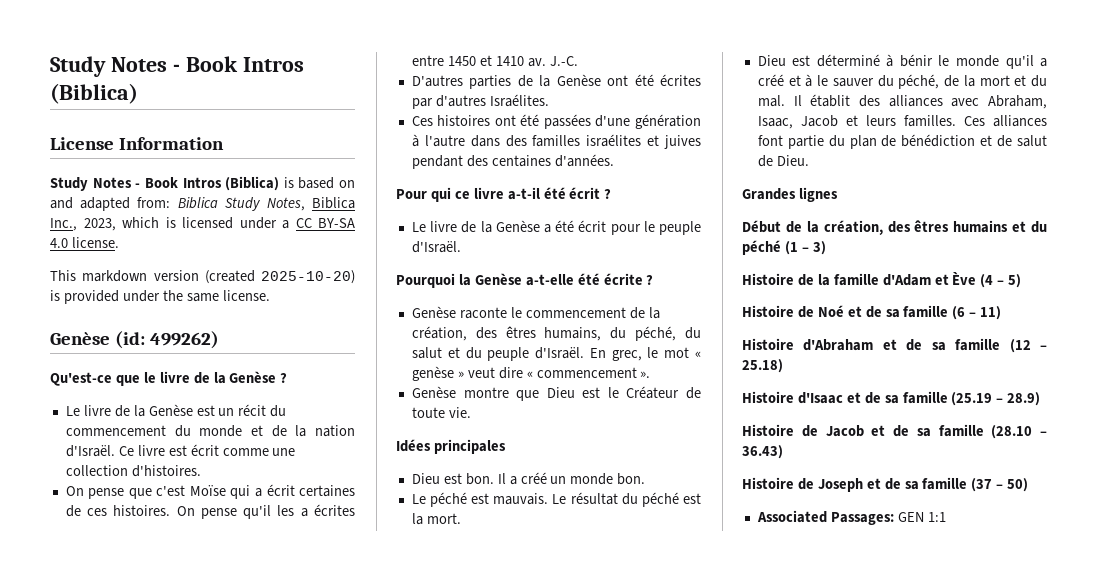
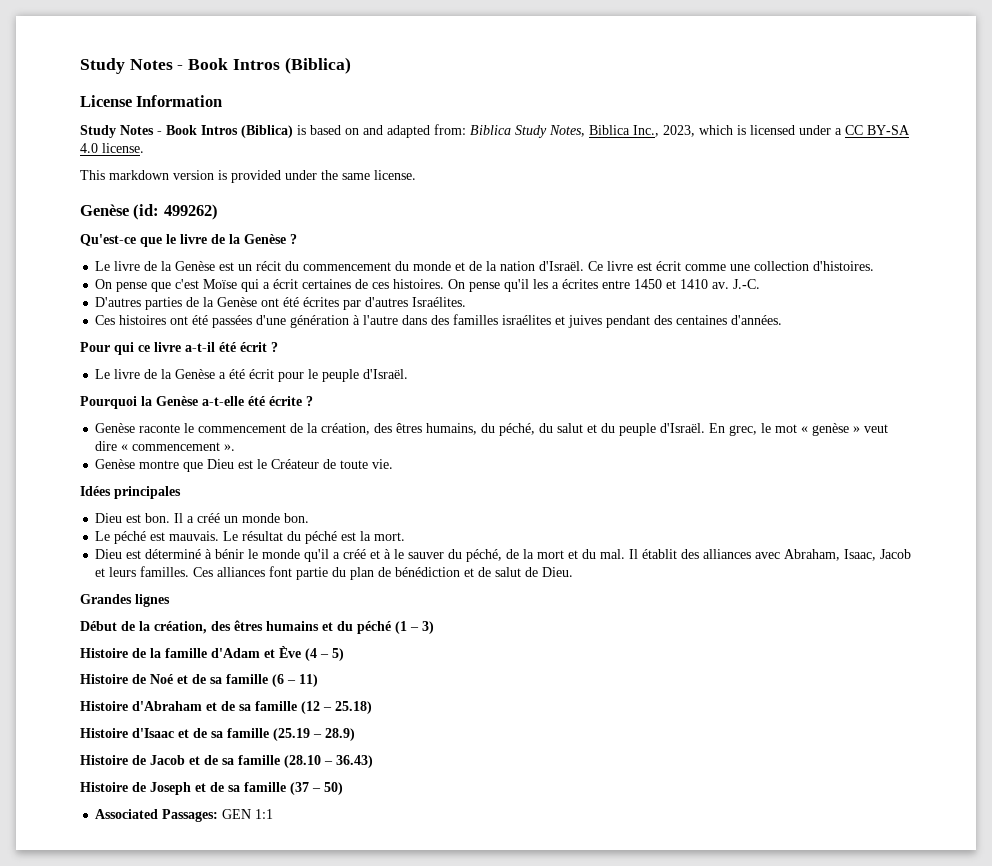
- This markdown version (created 2025-10-20) is provided under the same license.
+ This markdown version is provided under the same license.

